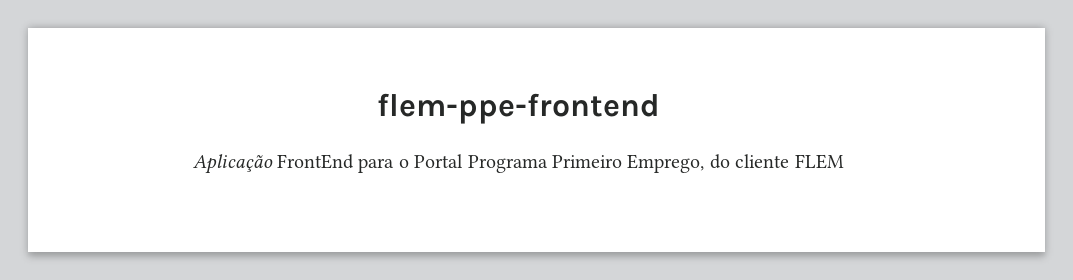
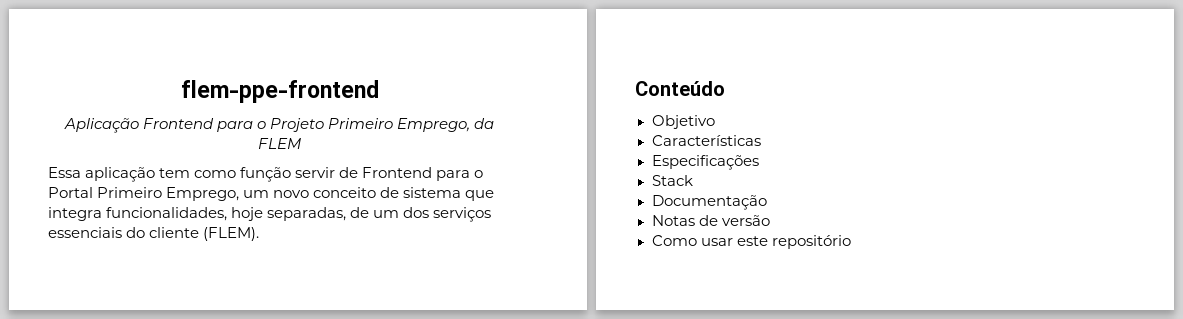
- Aplicação FrontEnd para o Portal Programa Primeiro Emprego, do cliente FLEM
+ Aplicação Frontend para o Projeto Primeiro Emprego, da FLEM
+ Essa aplicação tem como função servir de Frontend para o Portal Primeiro Emprego, um novo conceito de sistema que integra funcionalidades, hoje separadas, de um dos serviços essenciais do cliente (FLEM).
+ Conteúdo
+ Objetivo
+ Características
+ Especificações
+ Stack
+ Documentação
+ Notas de versão
+ Como usar este repositório

